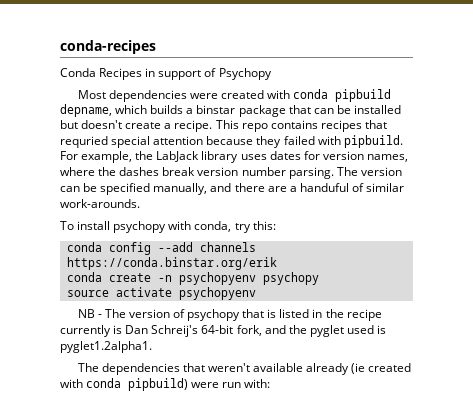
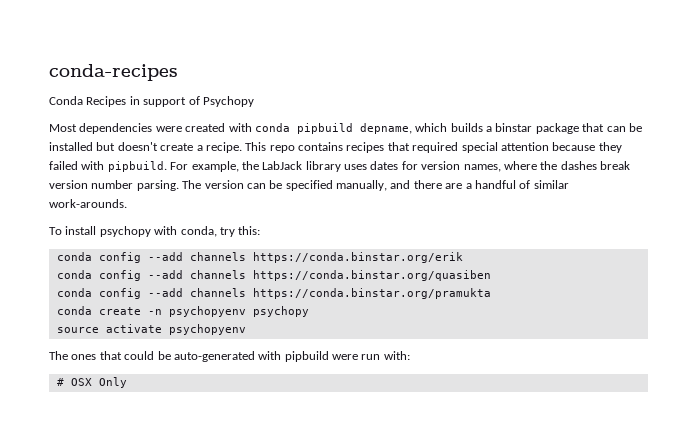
- This repo contains recipes that requried special attention because they failed with pipbuild.
+ This repo contains recipes that required special attention because they failed with pipbuild.
- The version can be specified manually, and there are a handuful of similar work-arounds.
+ The version can be specified manually, and there are a handful of similar work-arounds.
+ conda config --add channels https://conda.binstar.org/quasiben
+ conda config --add channels https://conda.binstar.org/pramukta
- NB - The version of psychopy that is listed in the recipe currently is Dan Schreij's 64-bit fork, and the pyglet used is pyglet1.2alpha1.
- The dependencies that weren't available already (ie created with conda pipbuild) were run with:
+ The ones that could be auto-generated with pipbuild were run with:
+ # OSX Only

